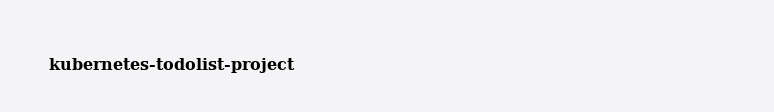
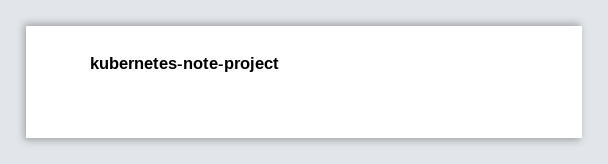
- kubernetes-todolist-project
+ kubernetes-note-project

